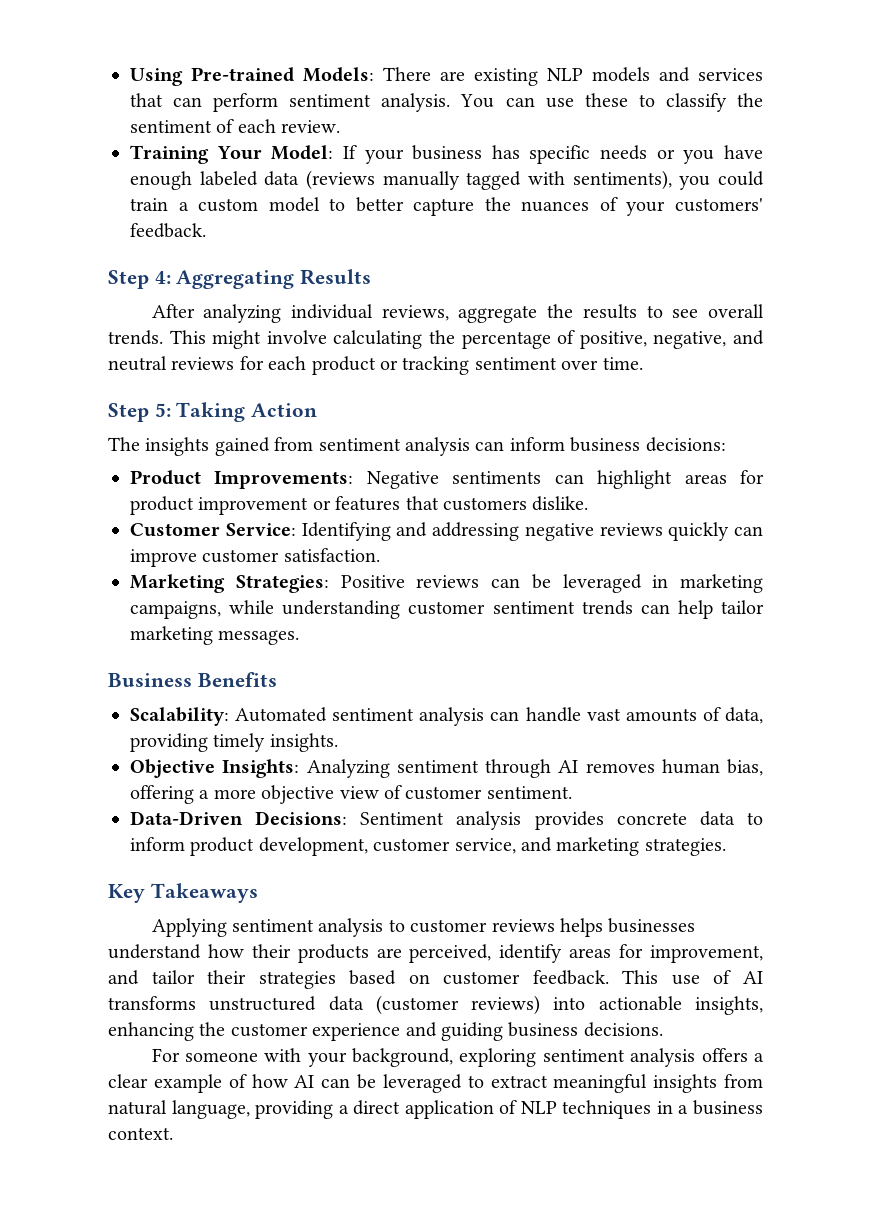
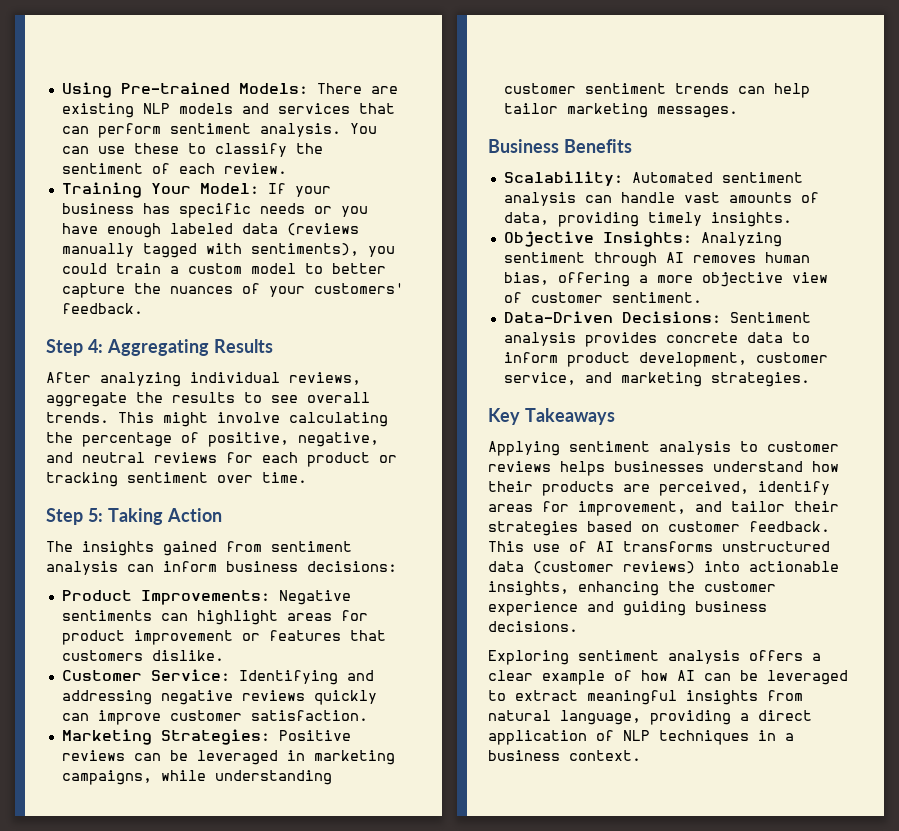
- For someone with your background, exploring sentiment analysis offers a clear example of how AI can be leveraged to extract meaningful insights from natural language, providing a direct application of NLP techniques in a business context.
+ Exploring sentiment analysis offers a clear example of how AI can be leveraged to extract meaningful insights from natural language, providing a direct application of NLP techniques in a business context.

